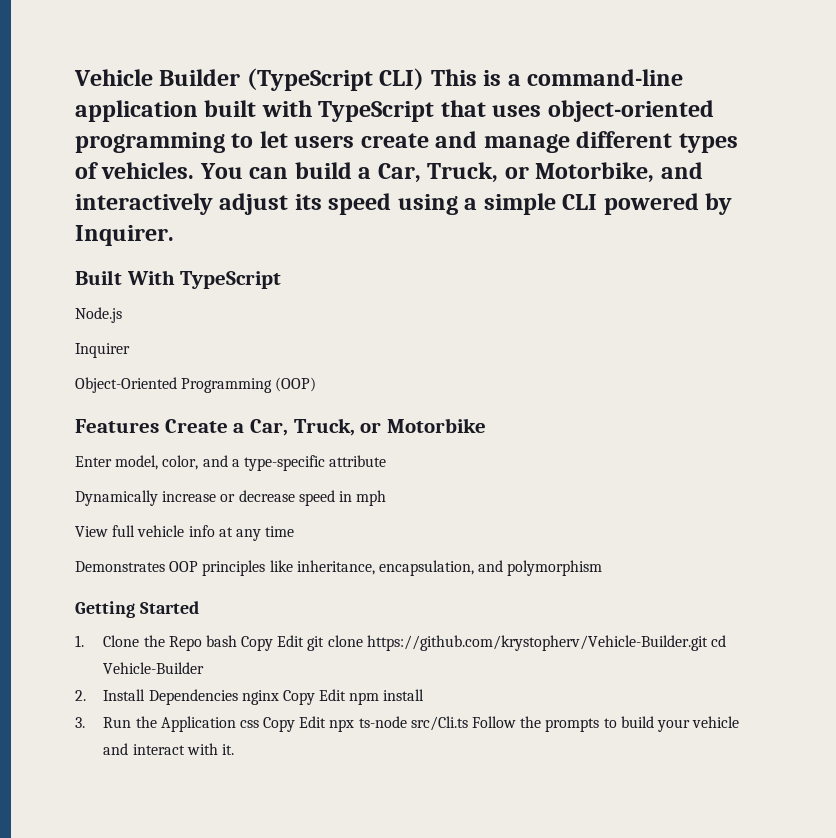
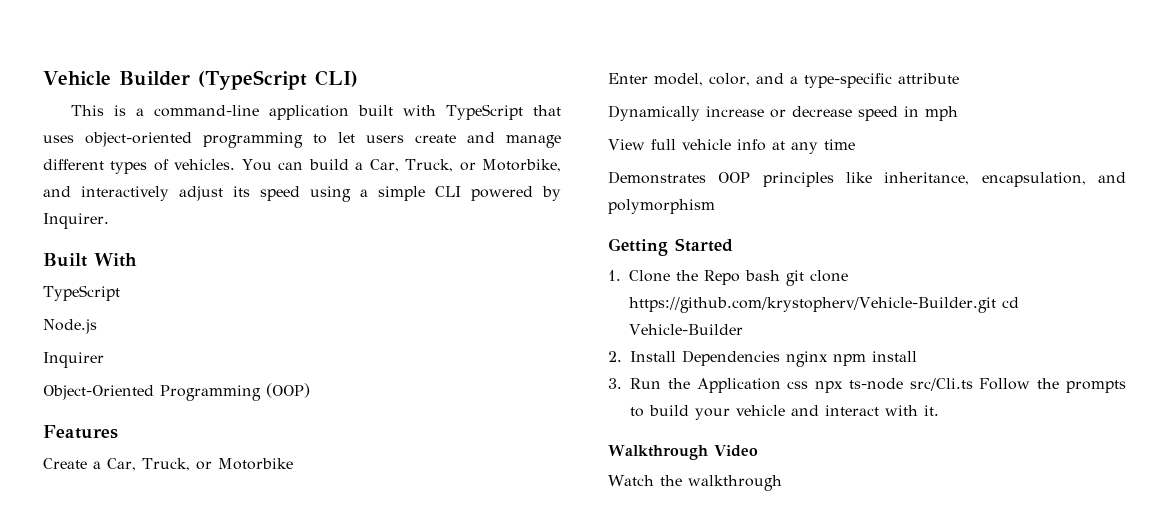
- Vehicle Builder (TypeScript CLI) This is a command-line application built with TypeScript that uses object-oriented programming to let users create and manage different types of vehicles.
+ Vehicle Builder (TypeScript CLI)
+ This is a command-line application built with TypeScript that uses object-oriented programming to let users create and manage different types of vehicles.
- Built With TypeScript
+ Built With
+ TypeScript
- Features Create a Car, Truck, or Motorbike
+ Features
+ Create a Car, Truck, or Motorbike
- 1. Clone the Repo bash Copy Edit git clone https://github.com/krystopherv/Vehicle-Builder.git cd Vehicle-Builder
+ 1. Clone the Repo bash git clone https://github.com/krystopherv/Vehicle-Builder.git cd Vehicle-Builder
- 2. Install Dependencies nginx Copy Edit npm install
+ 2. Install Dependencies nginx npm install
- 3. Run the Application css Copy Edit npx ts-node src/Cli.ts Follow the prompts to build your vehicle and interact with it.
+ 3. Run the Application css npx ts-node src/Cli.ts Follow the prompts to build your vehicle and interact with it.
+ Walkthrough Video
+ Watch the walkthrough

